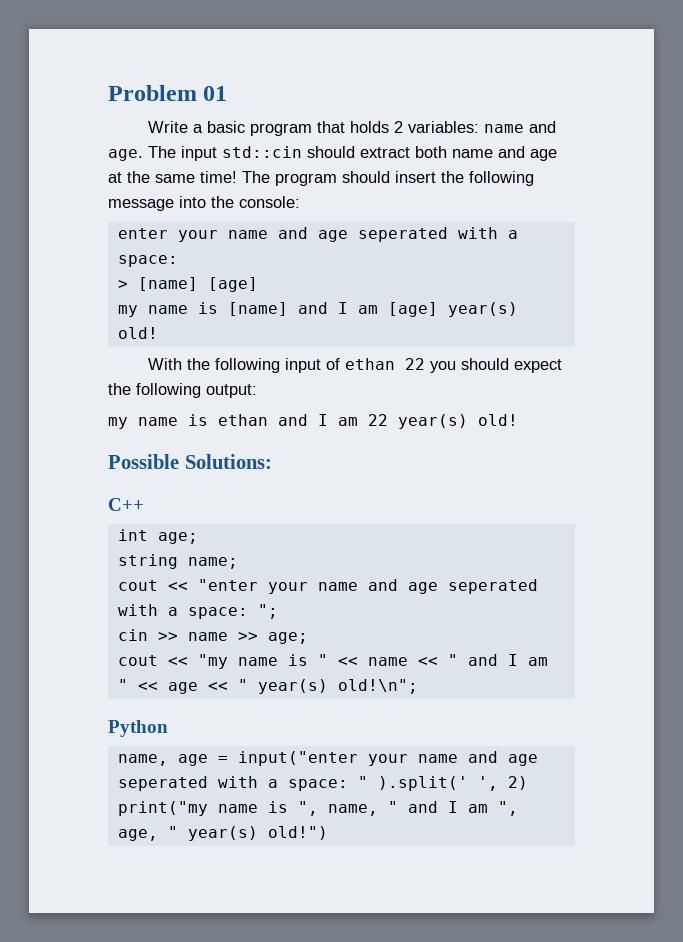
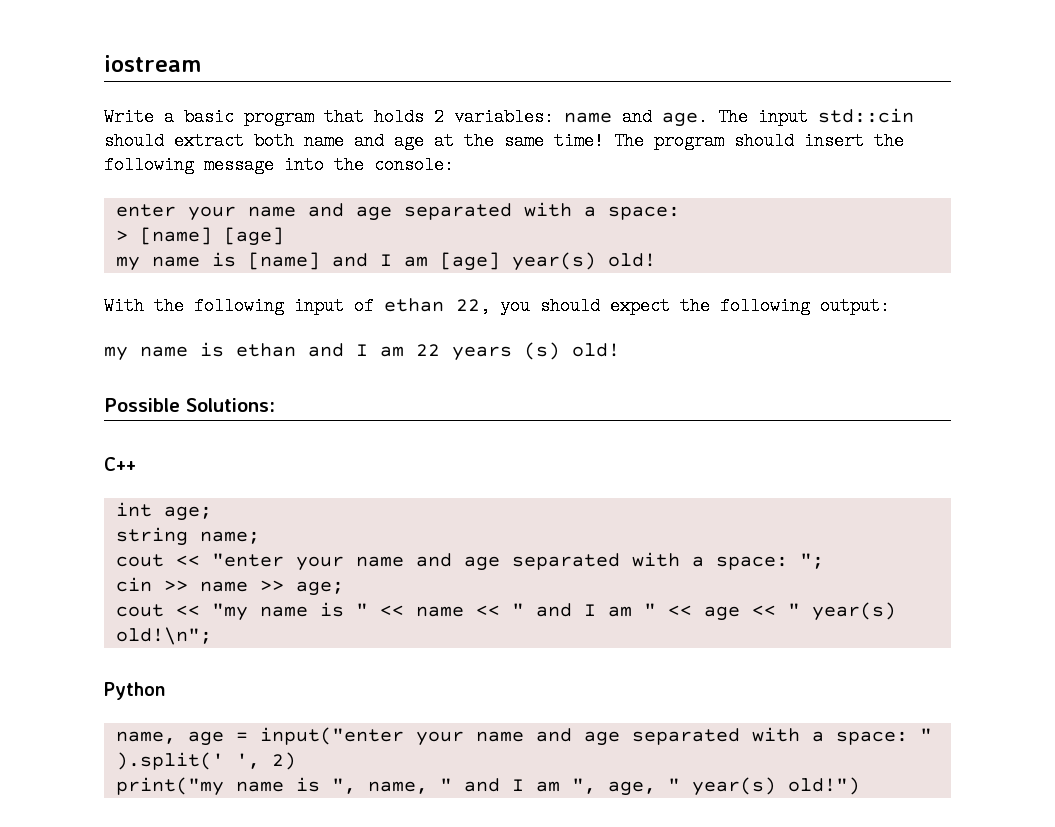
- Problem 01
+ iostream
- enter your name and age seperated with a space:
+ enter your name and age separated with a space:
- With the following input of ethan 22 you should expect the following output:
+ With the following input of ethan 22, you should expect the following output:
- my name is ethan and I am 22 year(s) old!
+ my name is ethan and I am 22 years (s) old!
- cout << "enter your name and age seperated with a space: ";
+ cout << "enter your name and age separated with a space: ";
- name, age = input("enter your name and age seperated with a space: " ).split(' ', 2)
+ name, age = input("enter your name and age separated with a space: " ).split(' ', 2)

